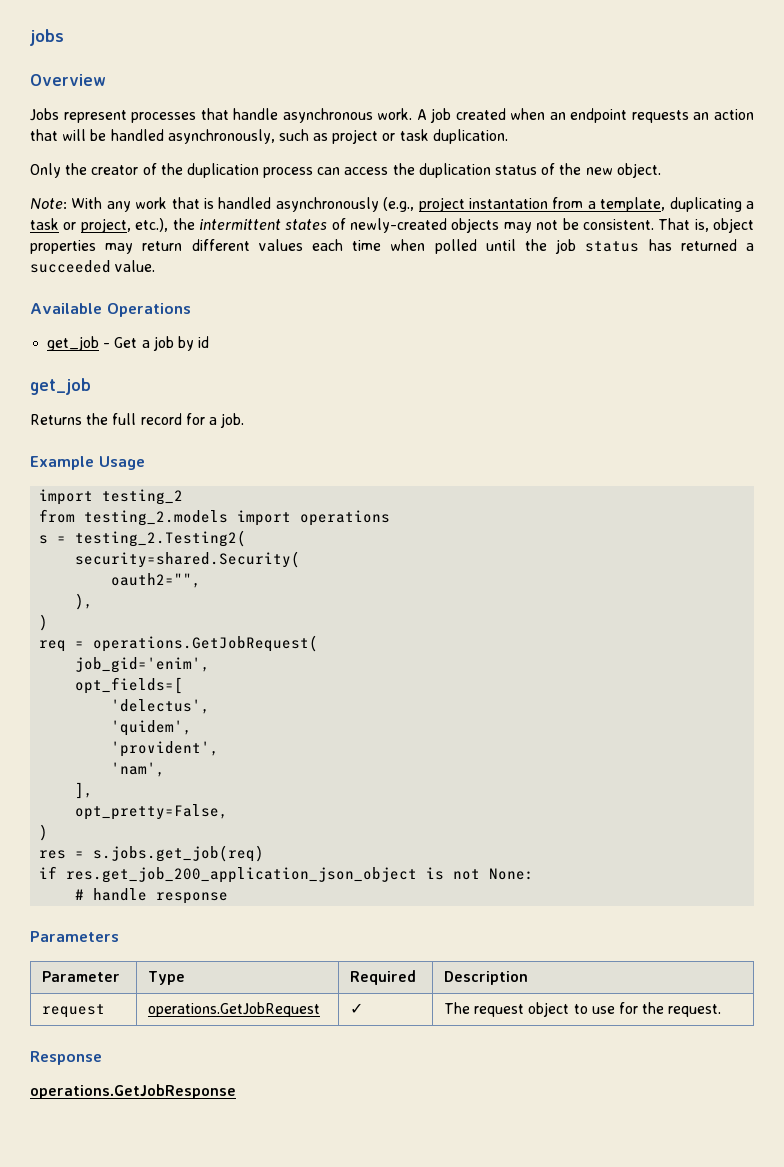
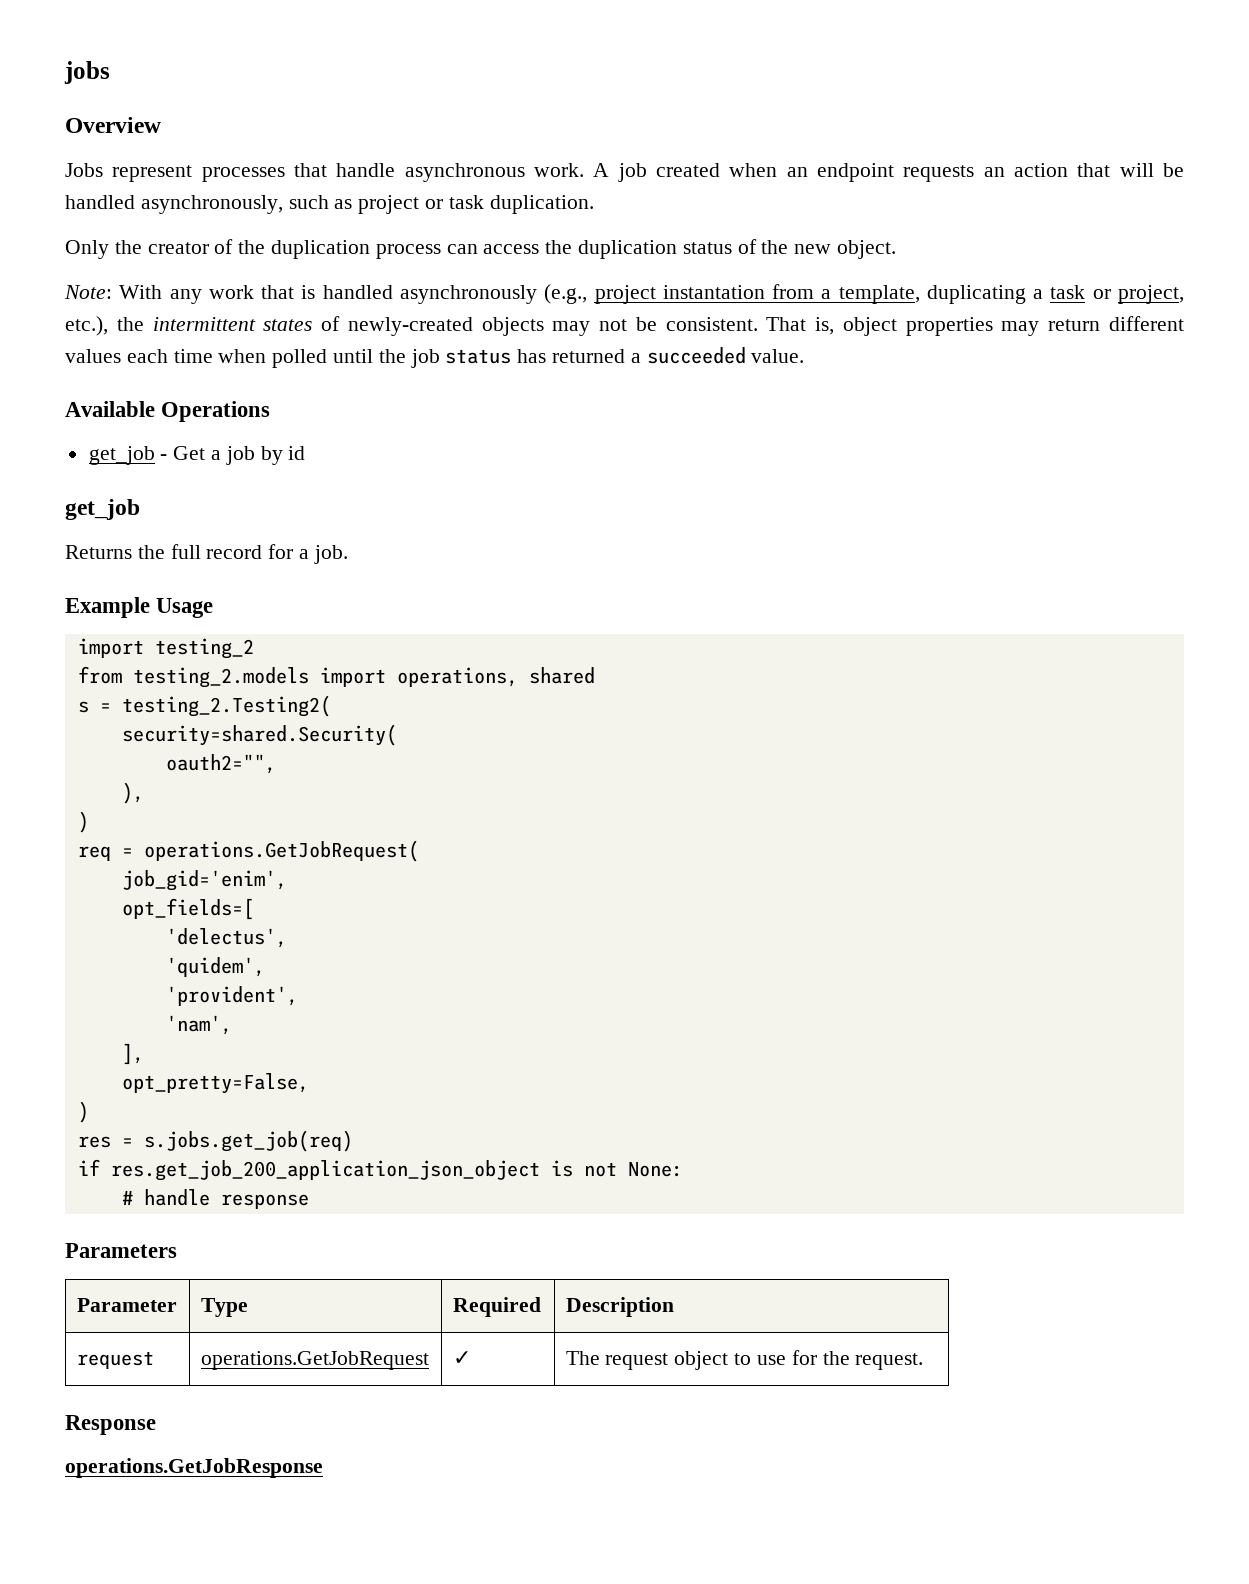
- from testing_2.models import operations
+ from testing_2.models import operations, shared

